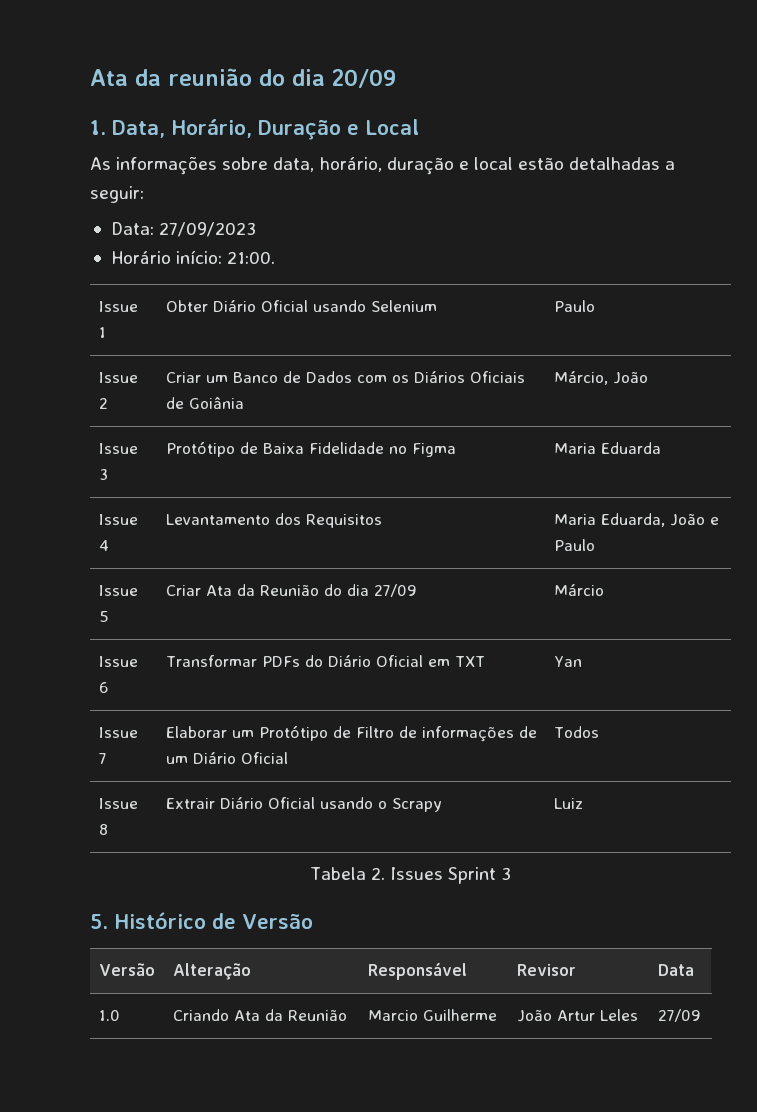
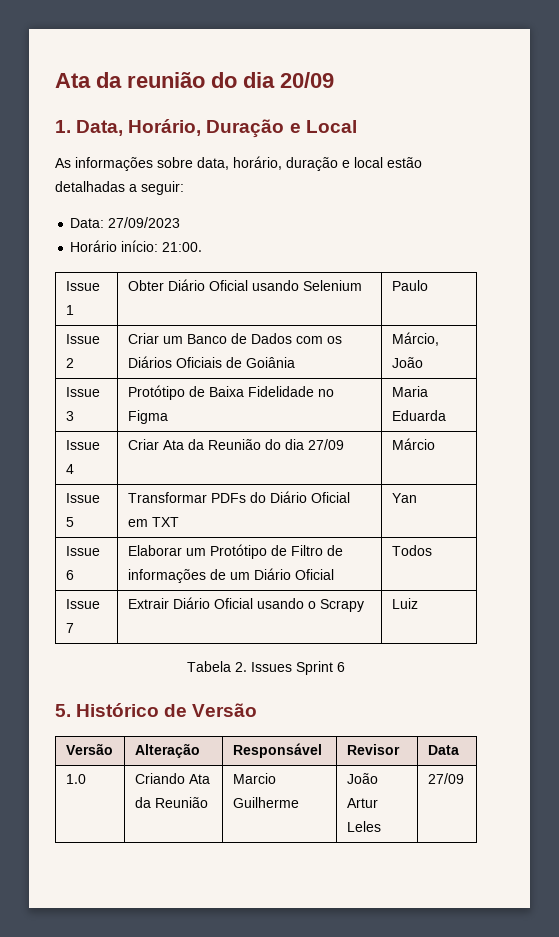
- Issue 4 | Levantamento dos Requisitos | Maria Eduarda, João e Paulo
- Issue 5 | Criar Ata da Reunião do dia 27/09 | Márcio
+ Issue 4 | Criar Ata da Reunião do dia 27/09 | Márcio
- Issue 6 | Transformar PDFs do Diário Oficial em TXT | Yan
+ Issue 5 | Transformar PDFs do Diário Oficial em TXT | Yan
- Issue 7 | Elaborar um Protótipo de Filtro de informações de um Diário Oficial | Todos
+ Issue 6 | Elaborar um Protótipo de Filtro de informações de um Diário Oficial | Todos
- Issue 8 | Extrair Diário Oficial usando o Scrapy | Luiz
+ Issue 7 | Extrair Diário Oficial usando o Scrapy | Luiz
- Tabela 2. Issues Sprint 3
+ Tabela 2. Issues Sprint 6

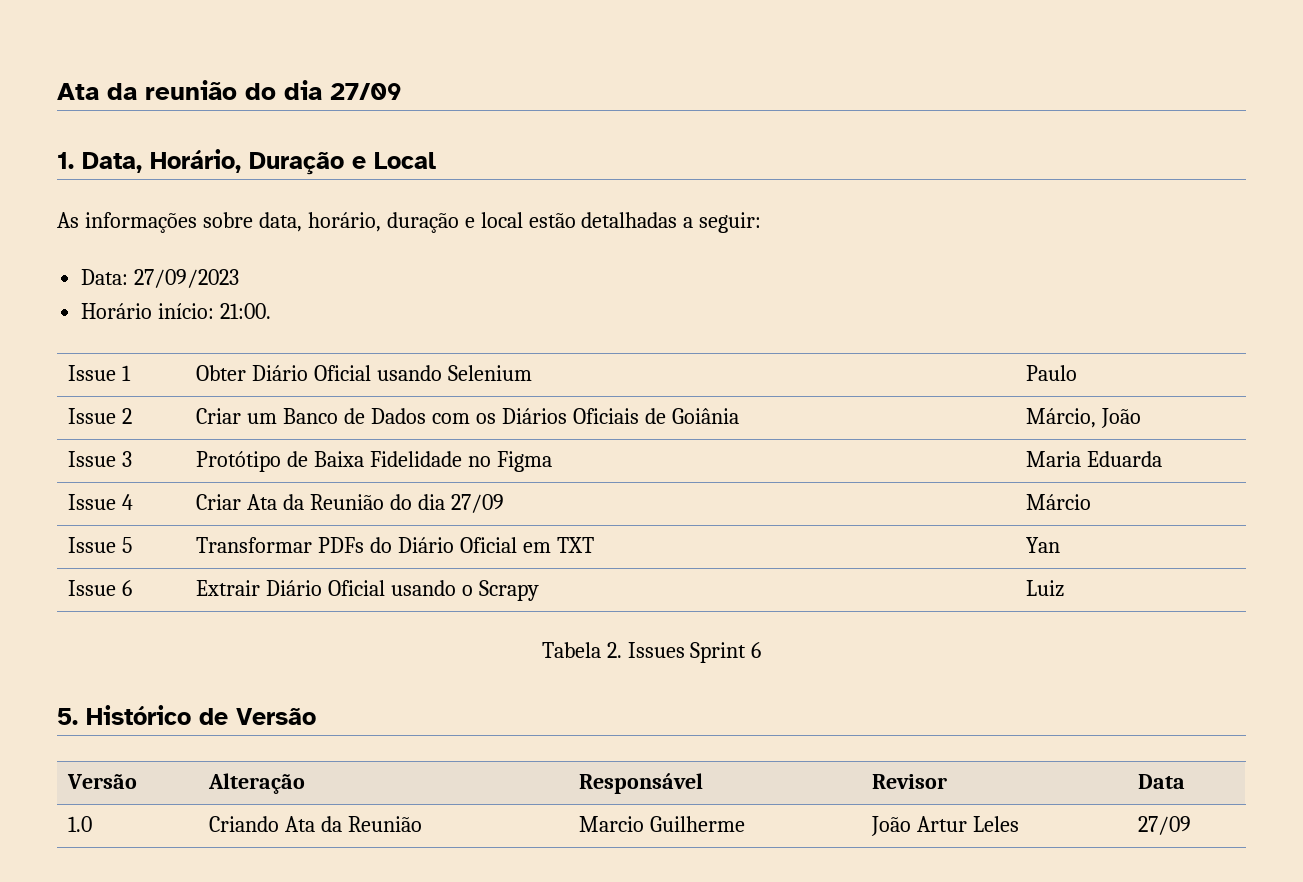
- Ata da reunião do dia 20/09
+ Ata da reunião do dia 27/09
- Issue 6 | Elaborar um Protótipo de Filtro de informações de um Diário Oficial | Todos
- Issue 7 | Extrair Diário Oficial usando o Scrapy | Luiz
+ Issue 6 | Extrair Diário Oficial usando o Scrapy | Luiz

